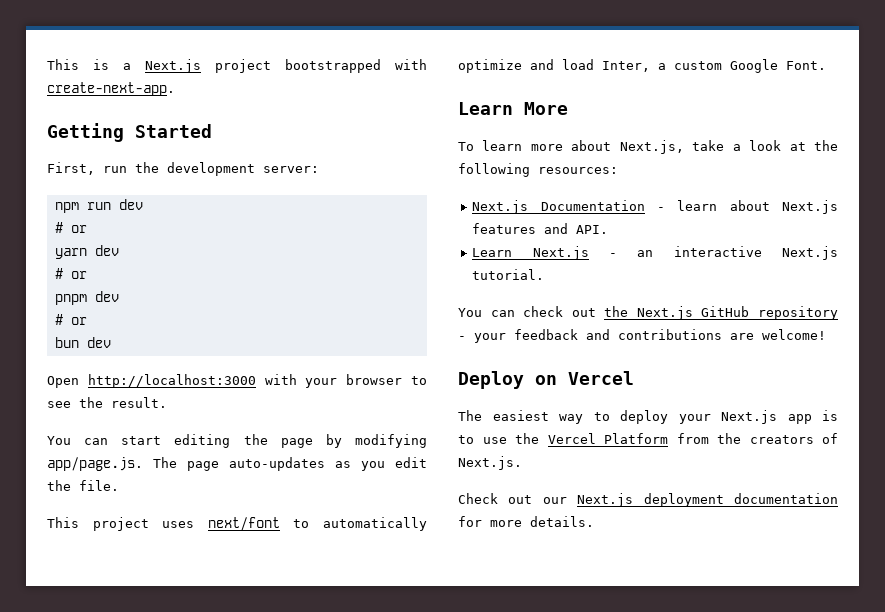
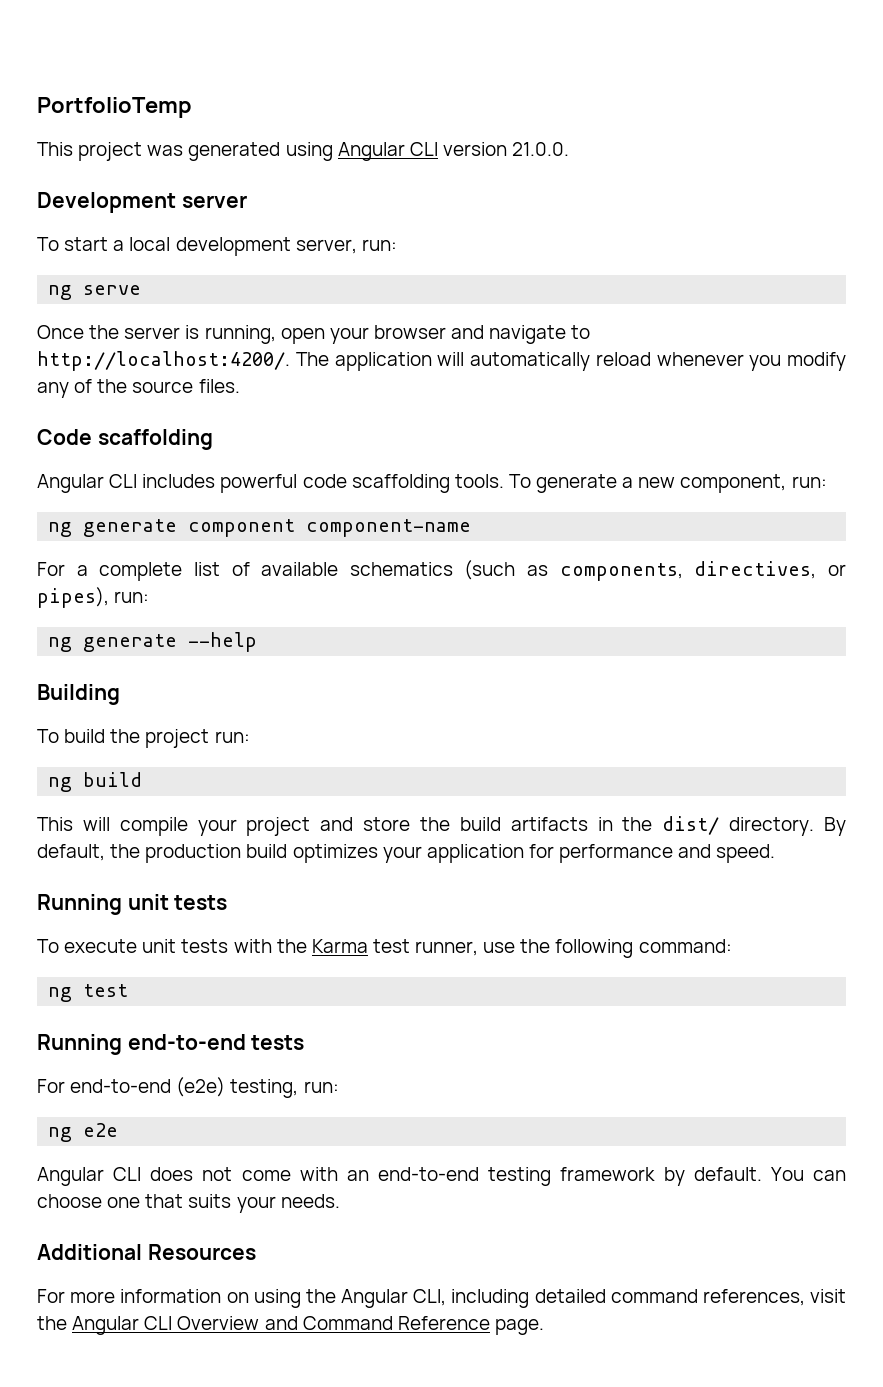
- This is a Next.js project bootstrapped with create-next-app.
- Getting Started
- First, run the development server:
- npm run dev
- # or
- yarn dev
- # or
- pnpm dev
- # or
- bun dev
- Open http://localhost:3000 with your browser to see the result.
- You can start editing the page by modifying app/page.js. The page auto-updates as you edit the file.
- This project uses next/font to automatically optimize and load Inter, a custom Google Font.
- Learn More
- To learn more about Next.js, take a look at the following resources:
- Next.js Documentation - learn about Next.js features and API.
- Learn Next.js - an interactive Next.js tutorial.
- You can check out the Next.js GitHub repository - your feedback and contributions are welcome!
- Deploy on Vercel
- The easiest way to deploy your Next.js app is to use the Vercel Platform from the creators of Next.js.
- Check out our Next.js deployment documentation for more details.
+ PortfolioTemp
+ This project was generated using Angular CLI version 21.0.0.
+ Development server
+ To start a local development server, run:
+ ng serve
+ Once the server is running, open your browser and navigate to http://localhost:4200/. The application will automatically reload whenever you modify any of the source files.
+ Code scaffolding
+ Angular CLI includes powerful code scaffolding tools. To generate a new component, run:
+ ng generate component component-name
+ For a complete list of available schematics (such as components, directives, or pipes), run:
+ ng generate --help
+ Building
+ To build the project run:
+ ng build
+ This will compile your project and store the build artifacts in the dist/ directory. By default, the production build optimizes your application for performance and speed.
+ Running unit tests
+ To execute unit tests with the Karma test runner, use the following command:
+ ng test
+ Running end-to-end tests
+ For end-to-end (e2e) testing, run:
+ ng e2e
+ Angular CLI does not come with an end-to-end testing framework by default. You can choose one that suits your needs.
+ Additional Resources
+ For more information on using the Angular CLI, including detailed command references, visit the Angular CLI Overview and Command Reference page.

